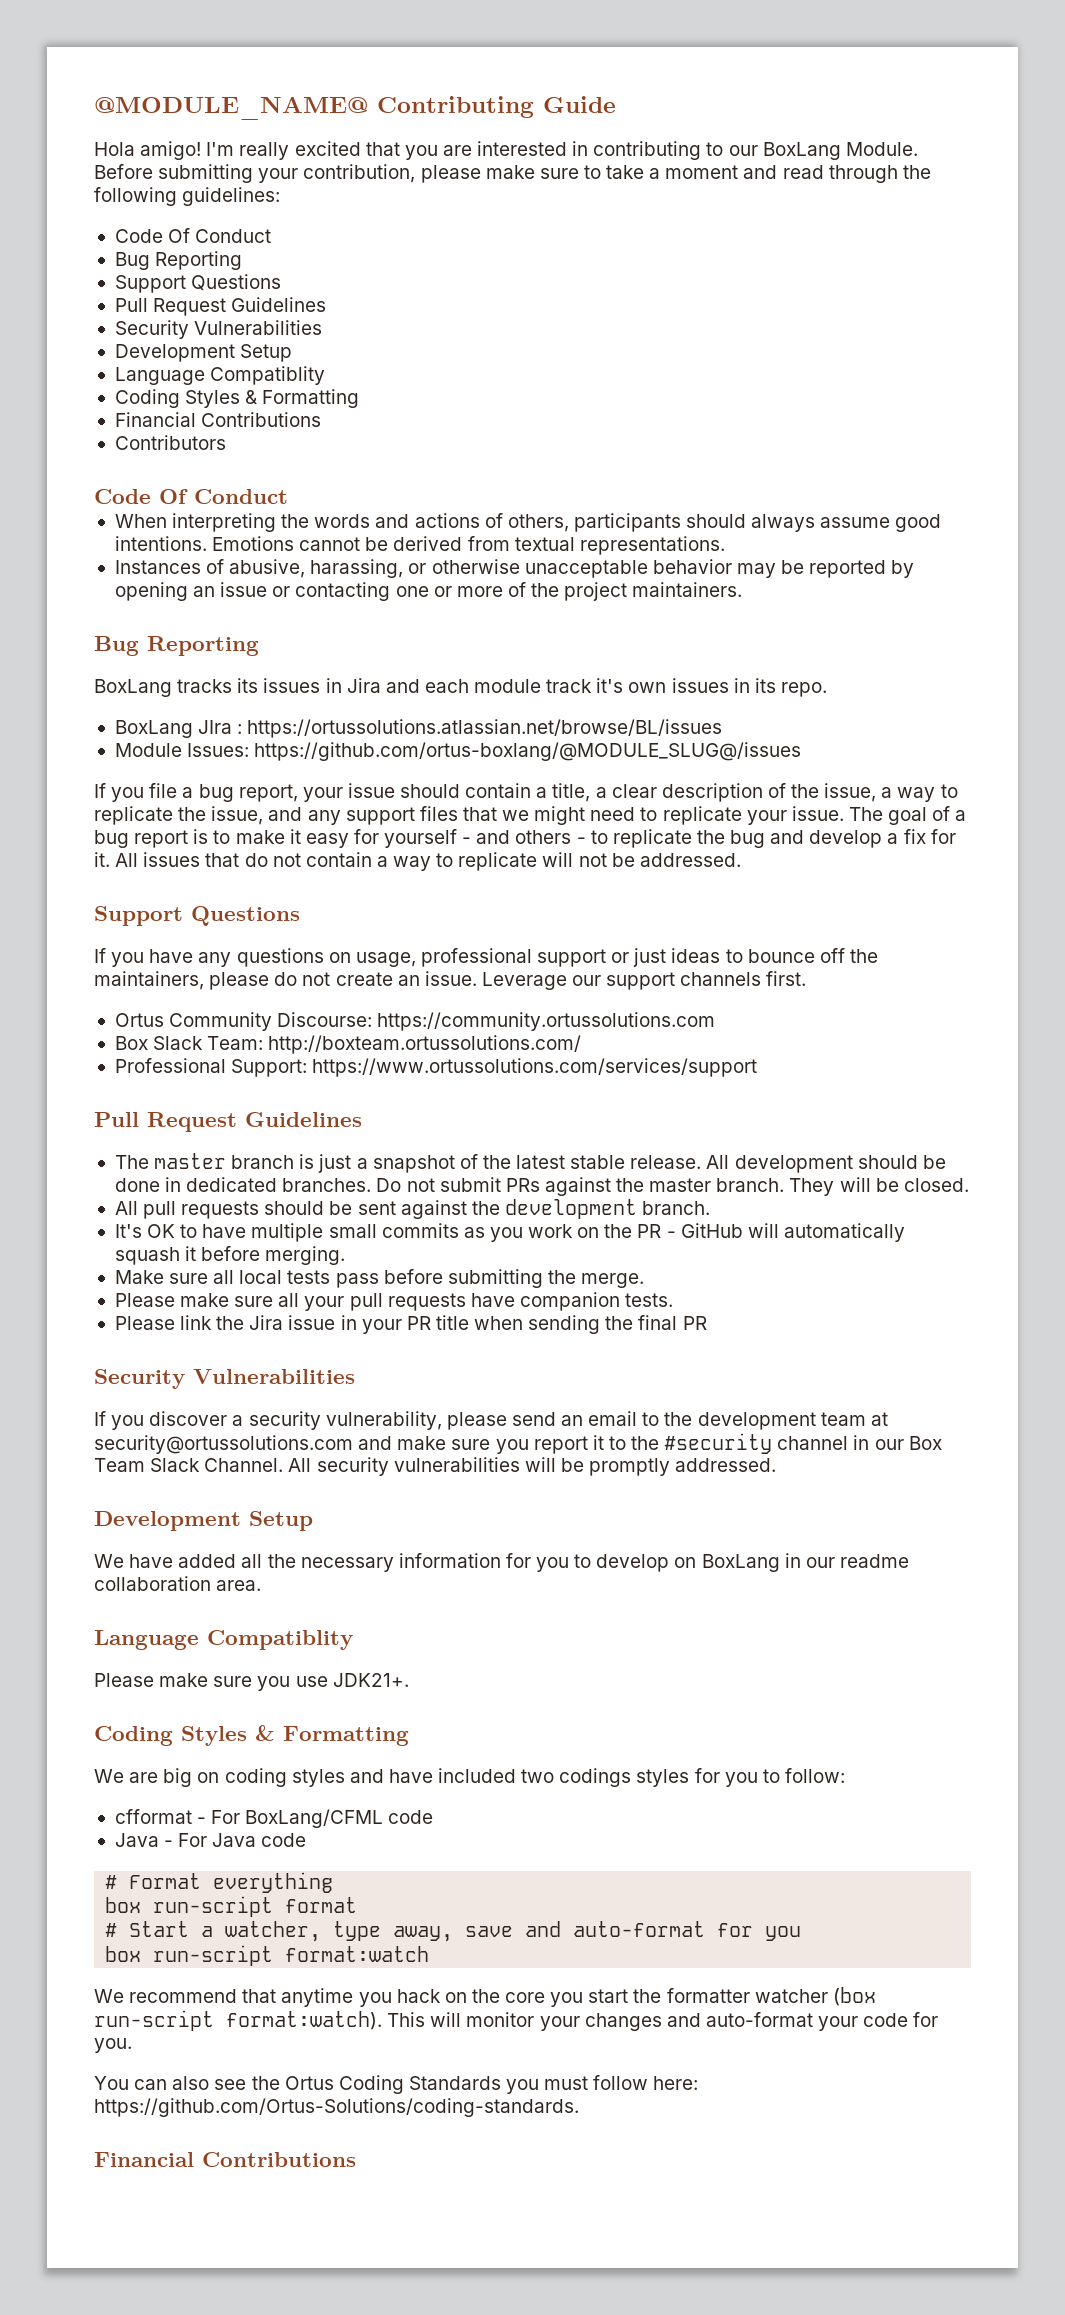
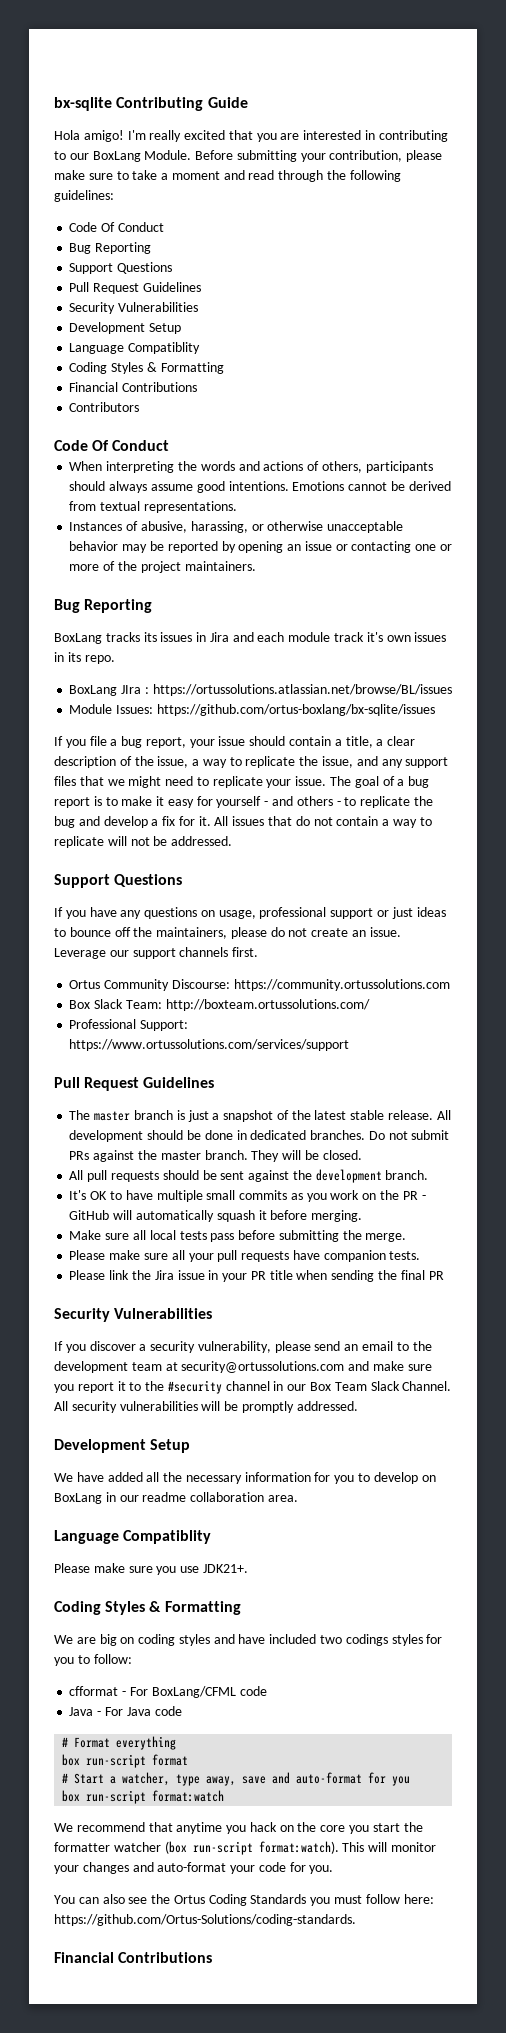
- @MODULE_NAME@ Contributing Guide
+ bx-sqlite Contributing Guide
- Module Issues: https://github.com/ortus-boxlang/@MODULE_SLUG@/issues
+ Module Issues: https://github.com/ortus-boxlang/bx-sqlite/issues

